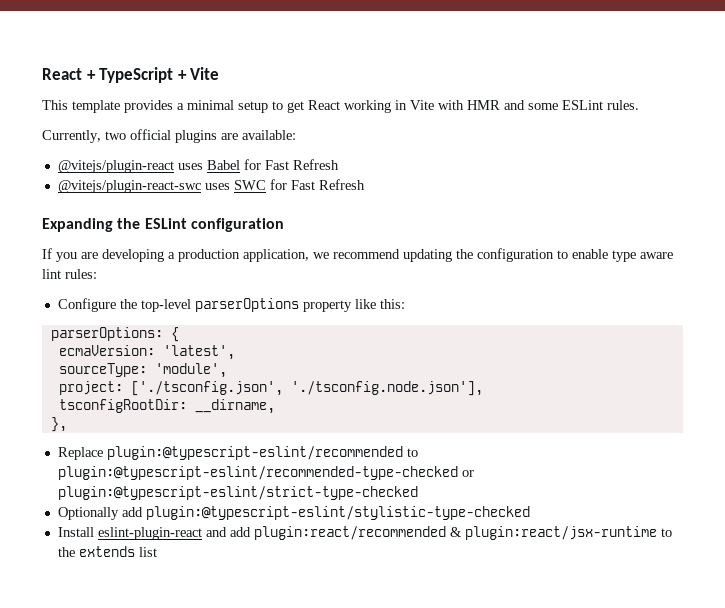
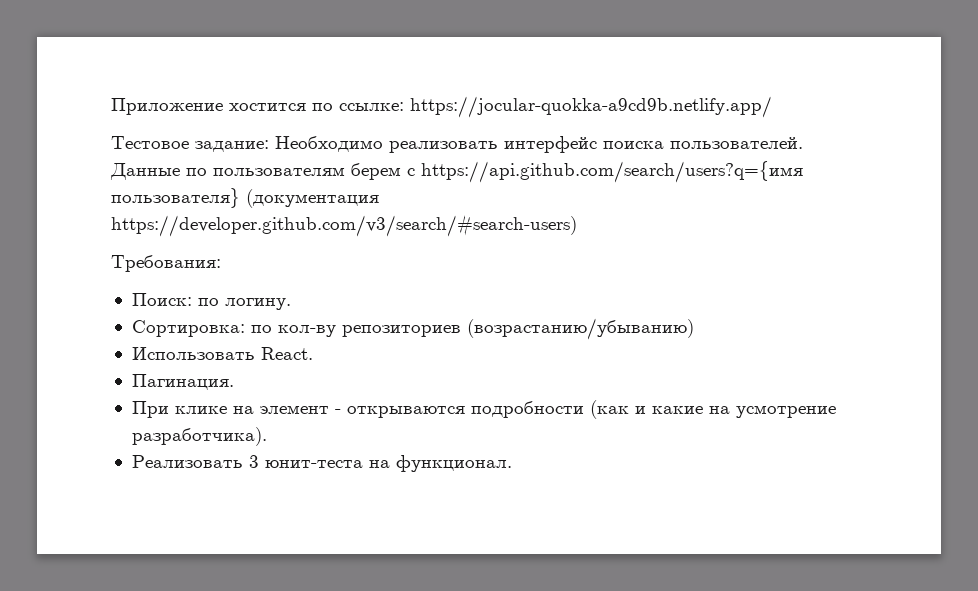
- React + TypeScript + Vite
- This template provides a minimal setup to get React working in Vite with HMR and some ESLint rules.
- Currently, two official plugins are available:
- @vitejs/plugin-react uses Babel for Fast Refresh
- @vitejs/plugin-react-swc uses SWC for Fast Refresh
- Expanding the ESLint configuration
- If you are developing a production application, we recommend updating the configuration to enable type aware lint rules:
- Configure the top-level parserOptions property like this:
- parserOptions: {
- ecmaVersion: 'latest',
- sourceType: 'module',
- project: ['./tsconfig.json', './tsconfig.node.json'],
- tsconfigRootDir: __dirname,
- },
- Replace plugin:@typescript-eslint/recommended to plugin:@typescript-eslint/recommended-type-checked or plugin:@typescript-eslint/strict-type-checked
- Optionally add plugin:@typescript-eslint/stylistic-type-checked
- Install eslint-plugin-react and add plugin:react/recommended & plugin:react/jsx-runtime to the extends list
+ Приложение хостится по ссылке: https://jocular-quokka-a9cd9b.netlify.app/
+ Тестовое задание: Необходимо реализовать интерфейс поиска пользователей. Данные по пользователям берем с https://api.github.com/search/users?q={имя пользователя} (документация https://developer.github.com/v3/search/#search-users)
+ Требования:
+ Поиск: по логину.
+ Сортировка: по кол-ву репозиториев (возрастанию/убыванию)
+ Использовать React.
+ Пагинация.
+ При клике на элемент - открываются подробности (как и какие на усмотрение разработчика).
+ Реализовать 3 юнит-теста на функционал.

